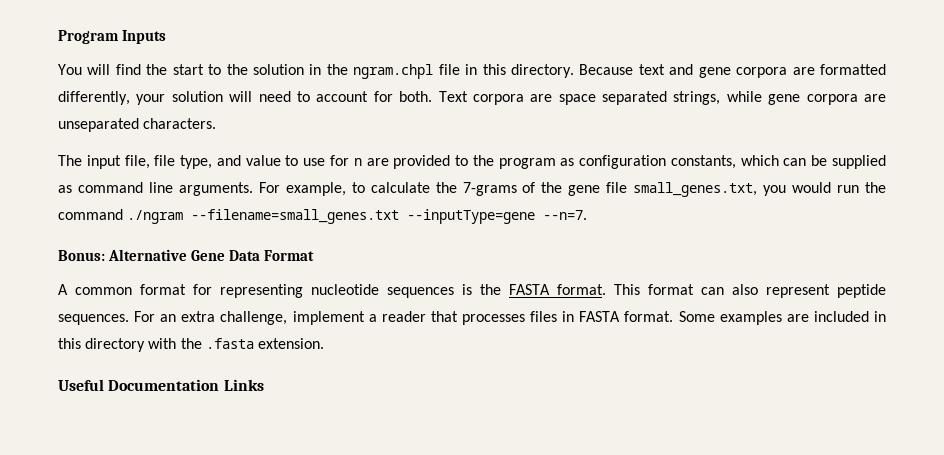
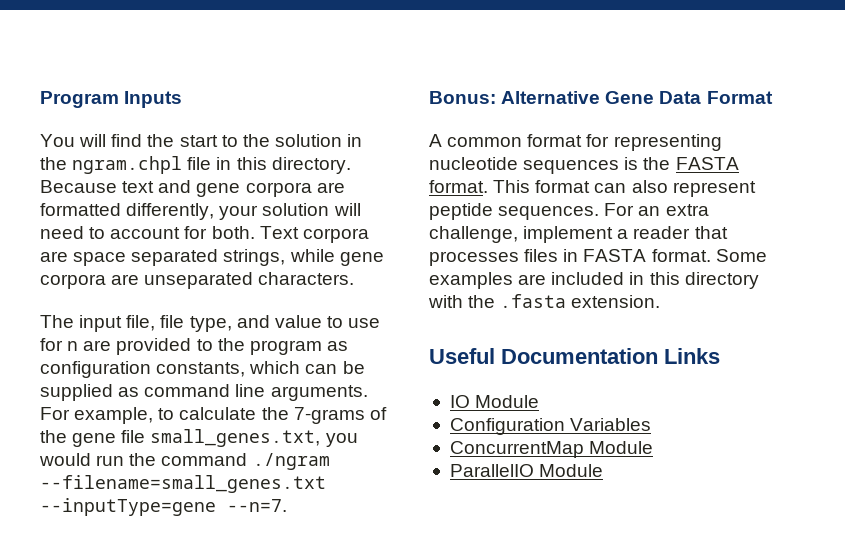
+ IO Module
+ Configuration Variables
+ ConcurrentMap Module
+ ParallelIO Module

